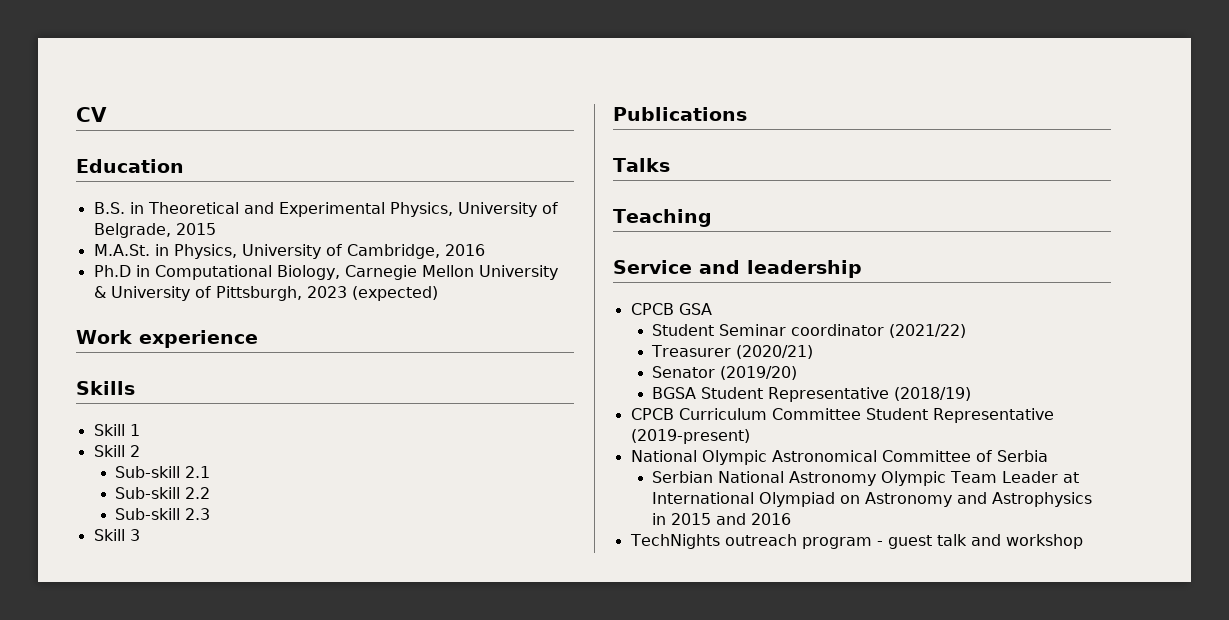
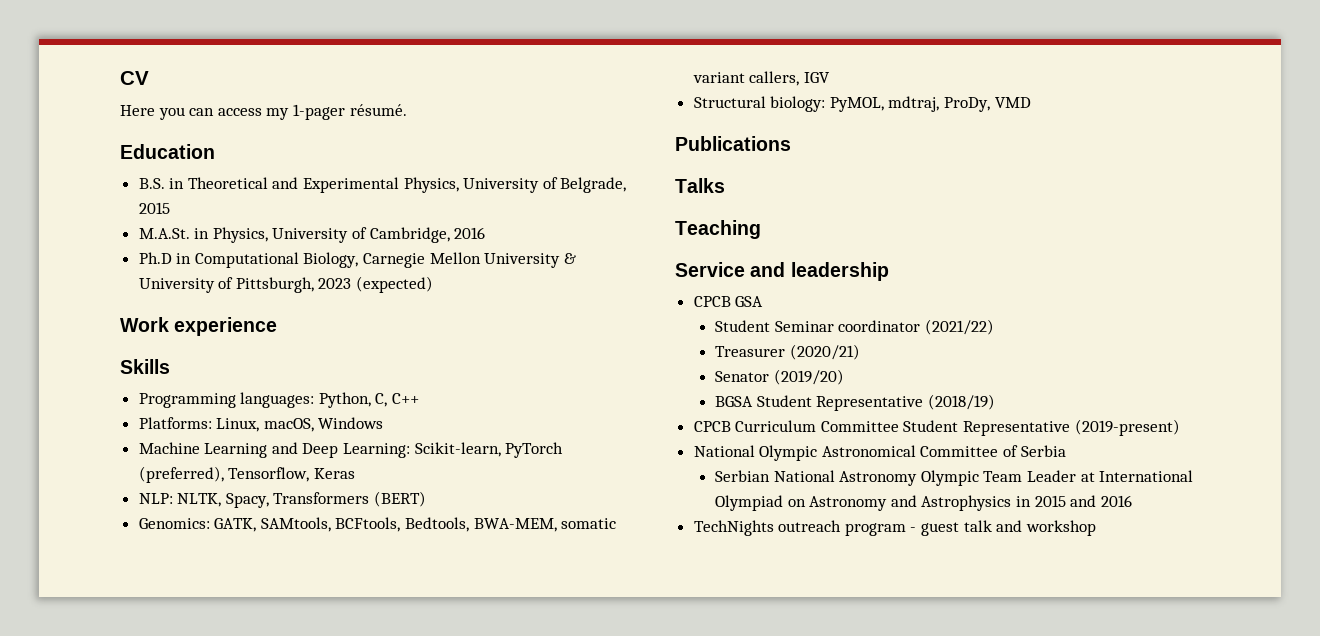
+ Here you can access my 1-pager résumé.
- Skill 1
- Skill 2
- Sub-skill 2.1
- Sub-skill 2.2
- Sub-skill 2.3
- Skill 3
+ Programming languages: Python, C, C++
+ Platforms: Linux, macOS, Windows
+ Machine Learning and Deep Learning: Scikit-learn, PyTorch (preferred), Tensorflow, Keras
+ NLP: NLTK, Spacy, Transformers (BERT)
+ Genomics: GATK, SAMtools, BCFtools, Bedtools, BWA-MEM, somatic variant callers, IGV
+ Structural biology: PyMOL, mdtraj, ProDy, VMD

